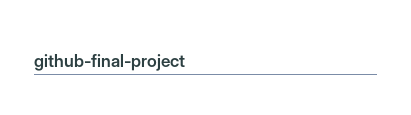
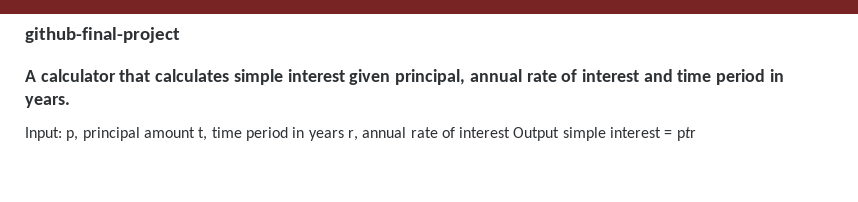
+ A calculator that calculates simple interest given principal, annual rate of interest and time period in years.
+ Input: p, principal amount t, time period in years r, annual rate of interest Output simple interest = ptr

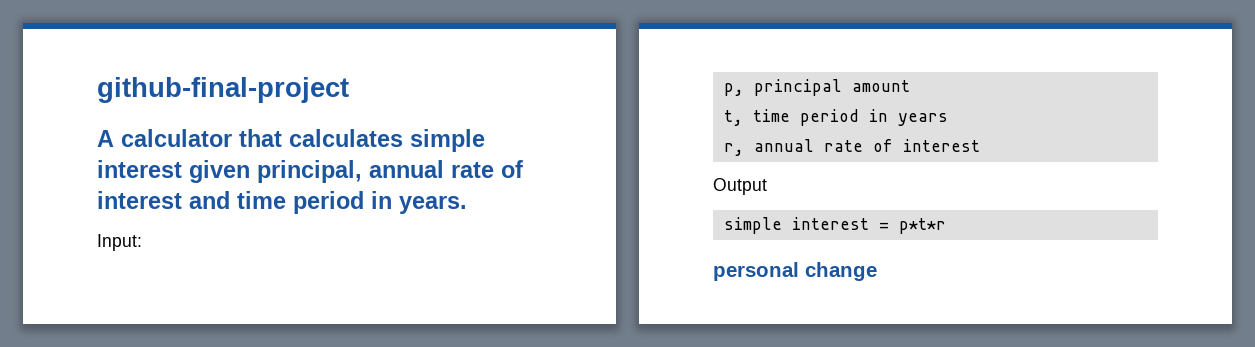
- Input: p, principal amount t, time period in years r, annual rate of interest Output simple interest = ptr
+ Input:
+ p, principal amount
+ t, time period in years
+ r, annual rate of interest
+ Output
+ simple interest = p*t*r
+ personal change

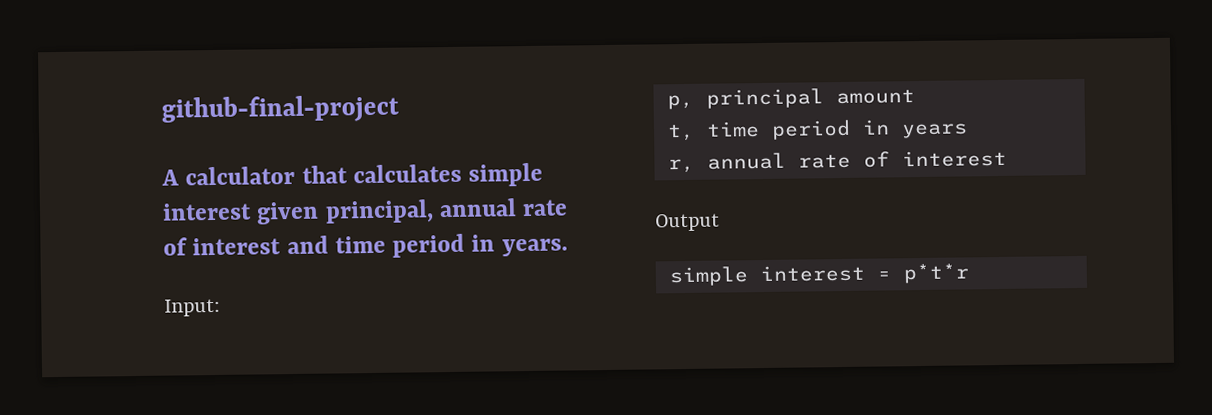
- personal change

